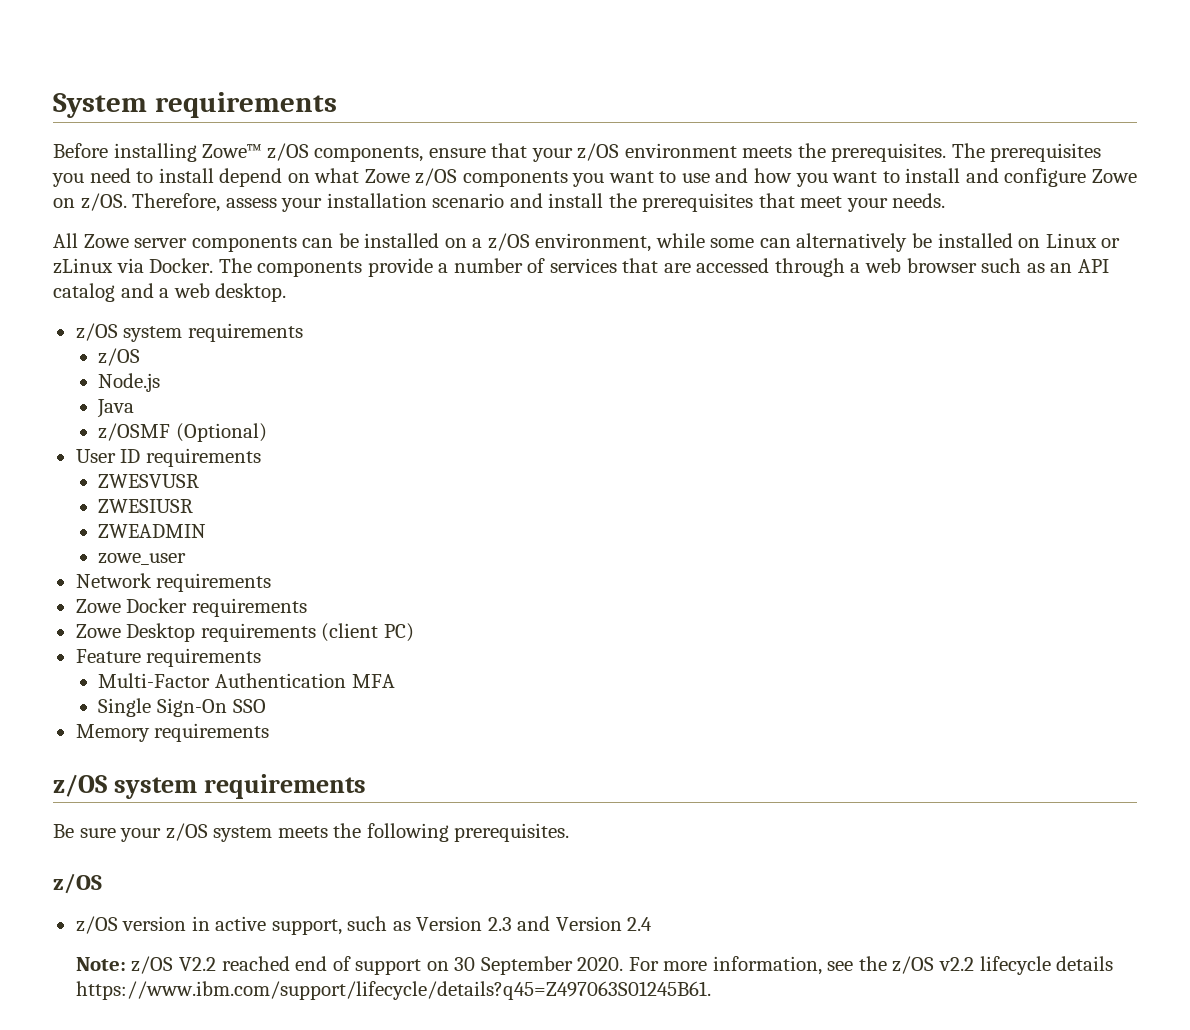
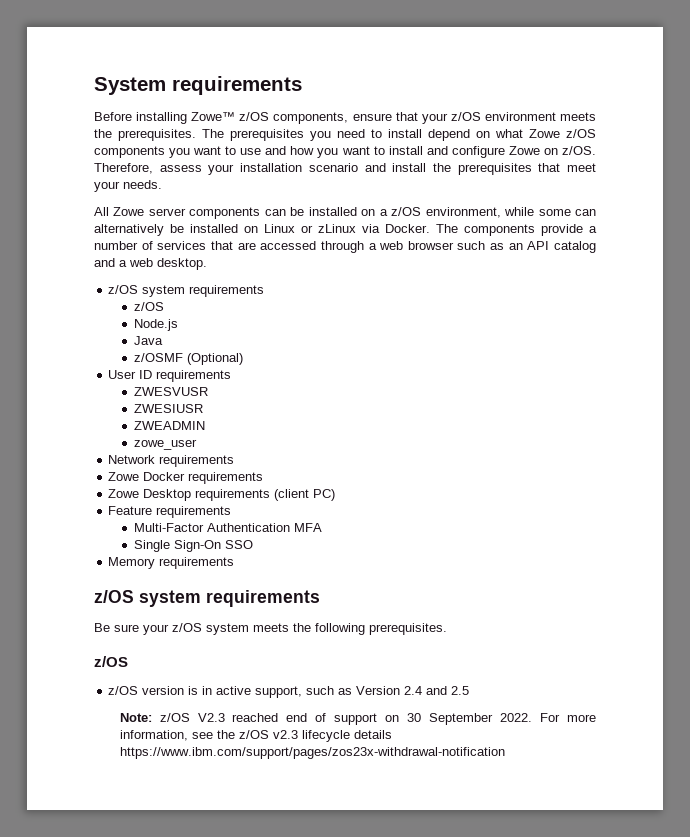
- z/OS version in active support, such as Version 2.3 and Version 2.4
+ z/OS version is in active support, such as Version 2.4 and 2.5
- Note: z/OS V2.2 reached end of support on 30 September 2020.
+ Note: z/OS V2.3 reached end of support on 30 September 2022.
- For more information, see the z/OS v2.2 lifecycle details https://www.ibm.com/support/lifecycle/details?q45=Z497063S01245B61.
+ For more information, see the z/OS v2.3 lifecycle details https://www.ibm.com/support/pages/zos23x-withdrawal-notification

